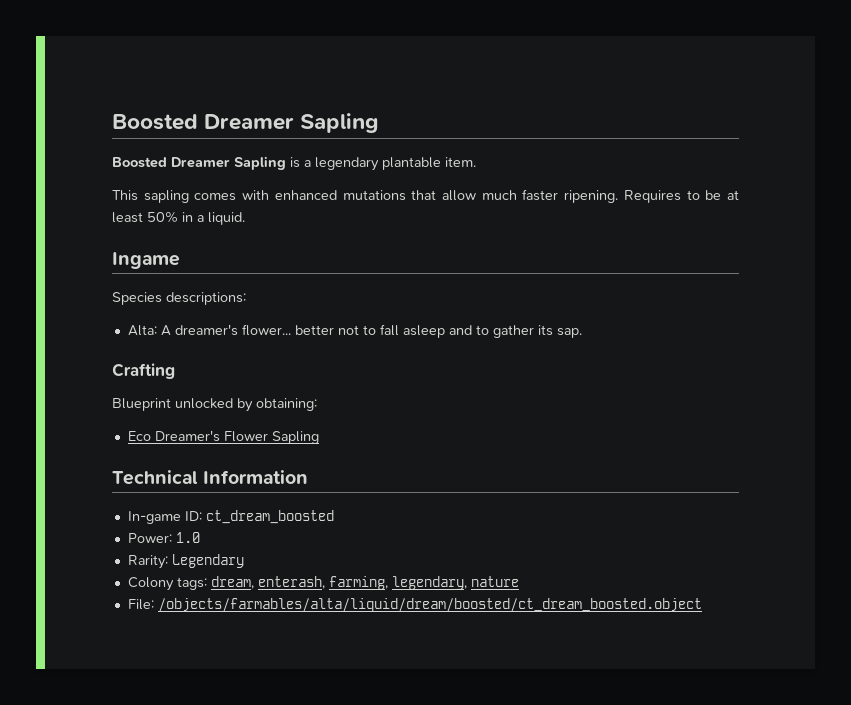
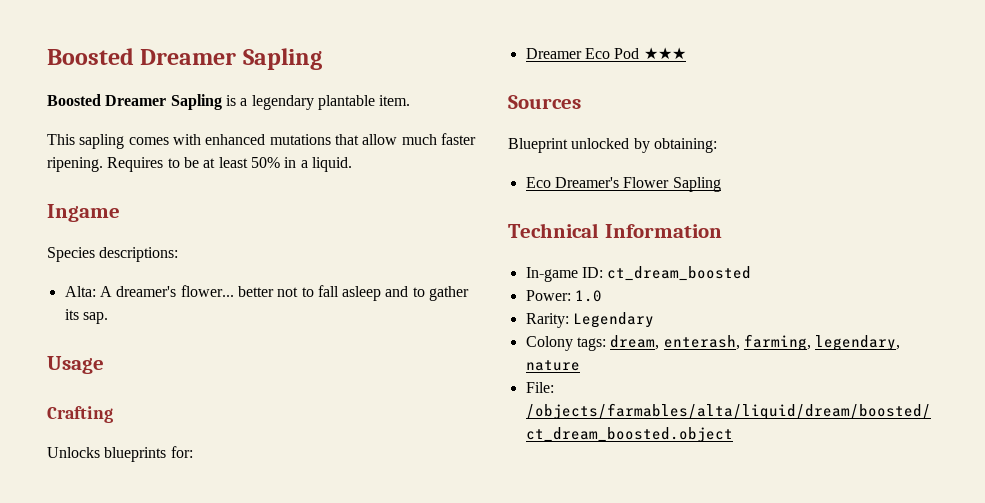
+ Usage
+ Unlocks blueprints for:
+ Dreamer Eco Pod ★★★
+ Sources

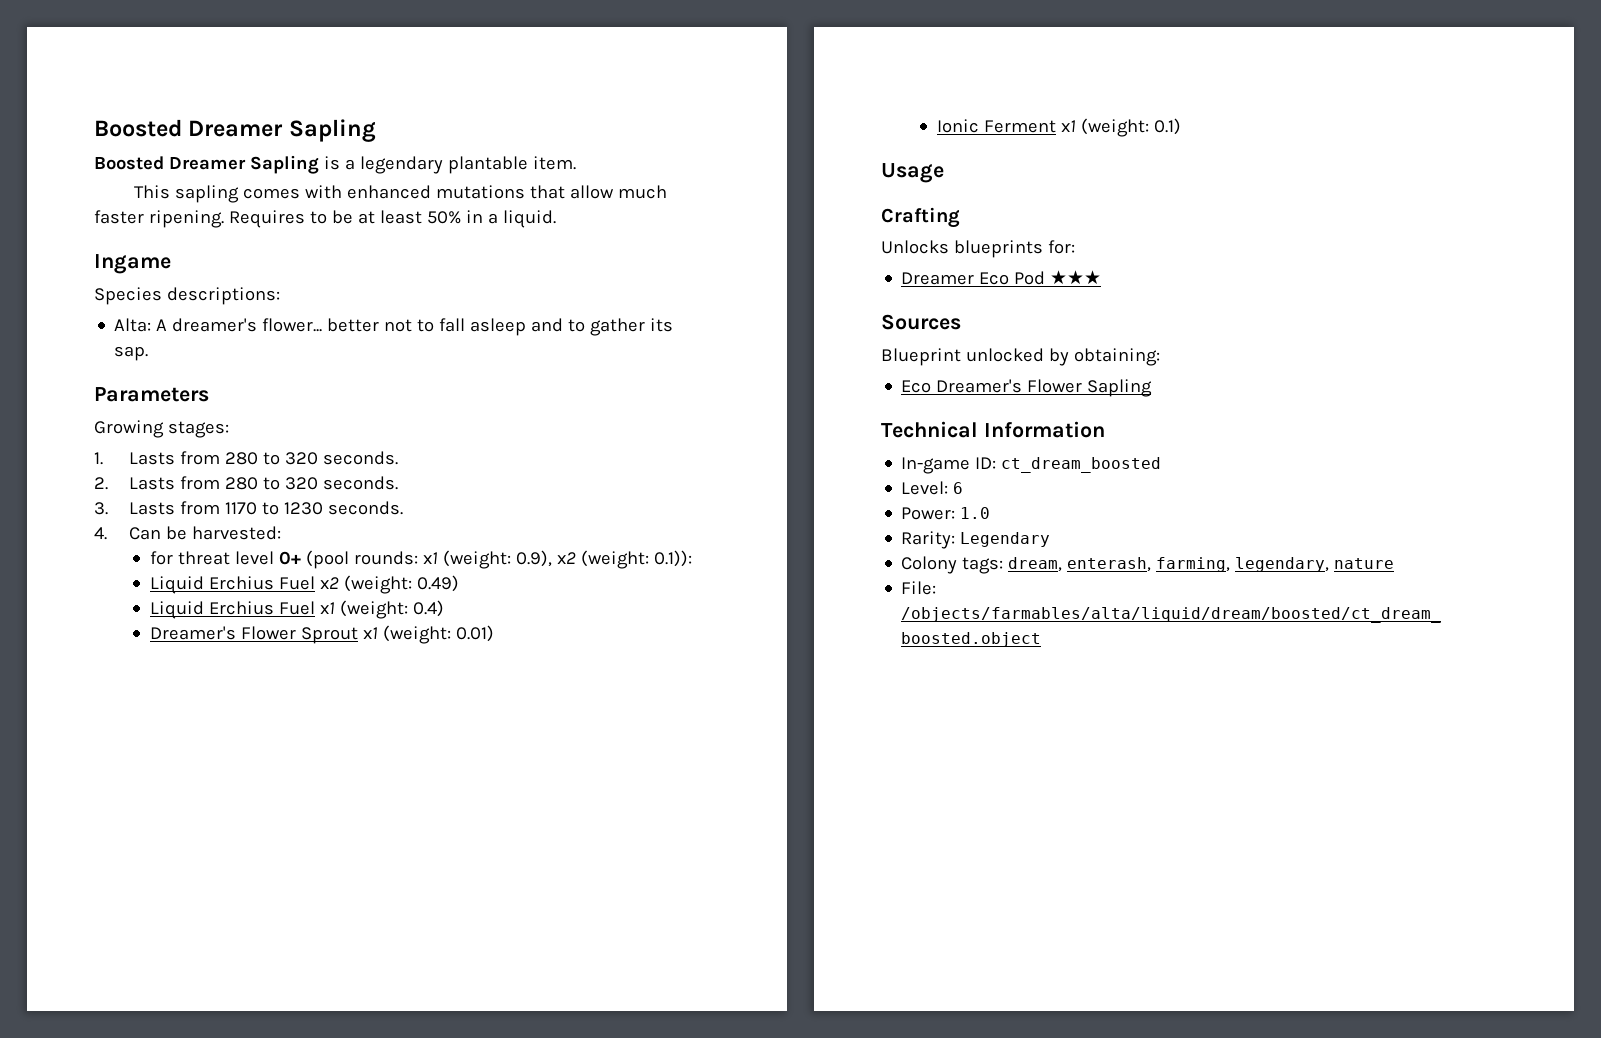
+ Parameters
+ Growing stages:
+ 1. Lasts from 280 to 320 seconds.
+ 2. Lasts from 280 to 320 seconds.
+ 3. Lasts from 1170 to 1230 seconds.
+ 4. Can be harvested:
+ for threat level 0+ (pool rounds: x1 (weight: 0.9), x2 (weight: 0.1)):
+ Liquid Erchius Fuel x2 (weight: 0.49)
+ Liquid Erchius Fuel x1 (weight: 0.4)
+ Dreamer's Flower Sprout x1 (weight: 0.01)
+ Ionic Ferment x1 (weight: 0.1)
+ Level: 6

